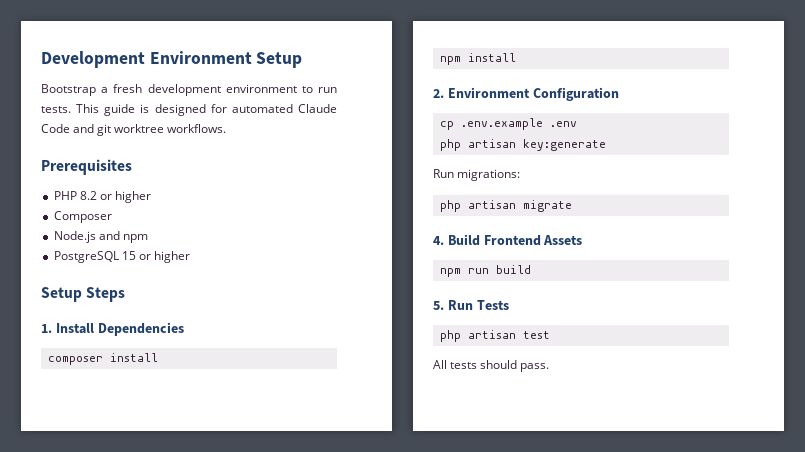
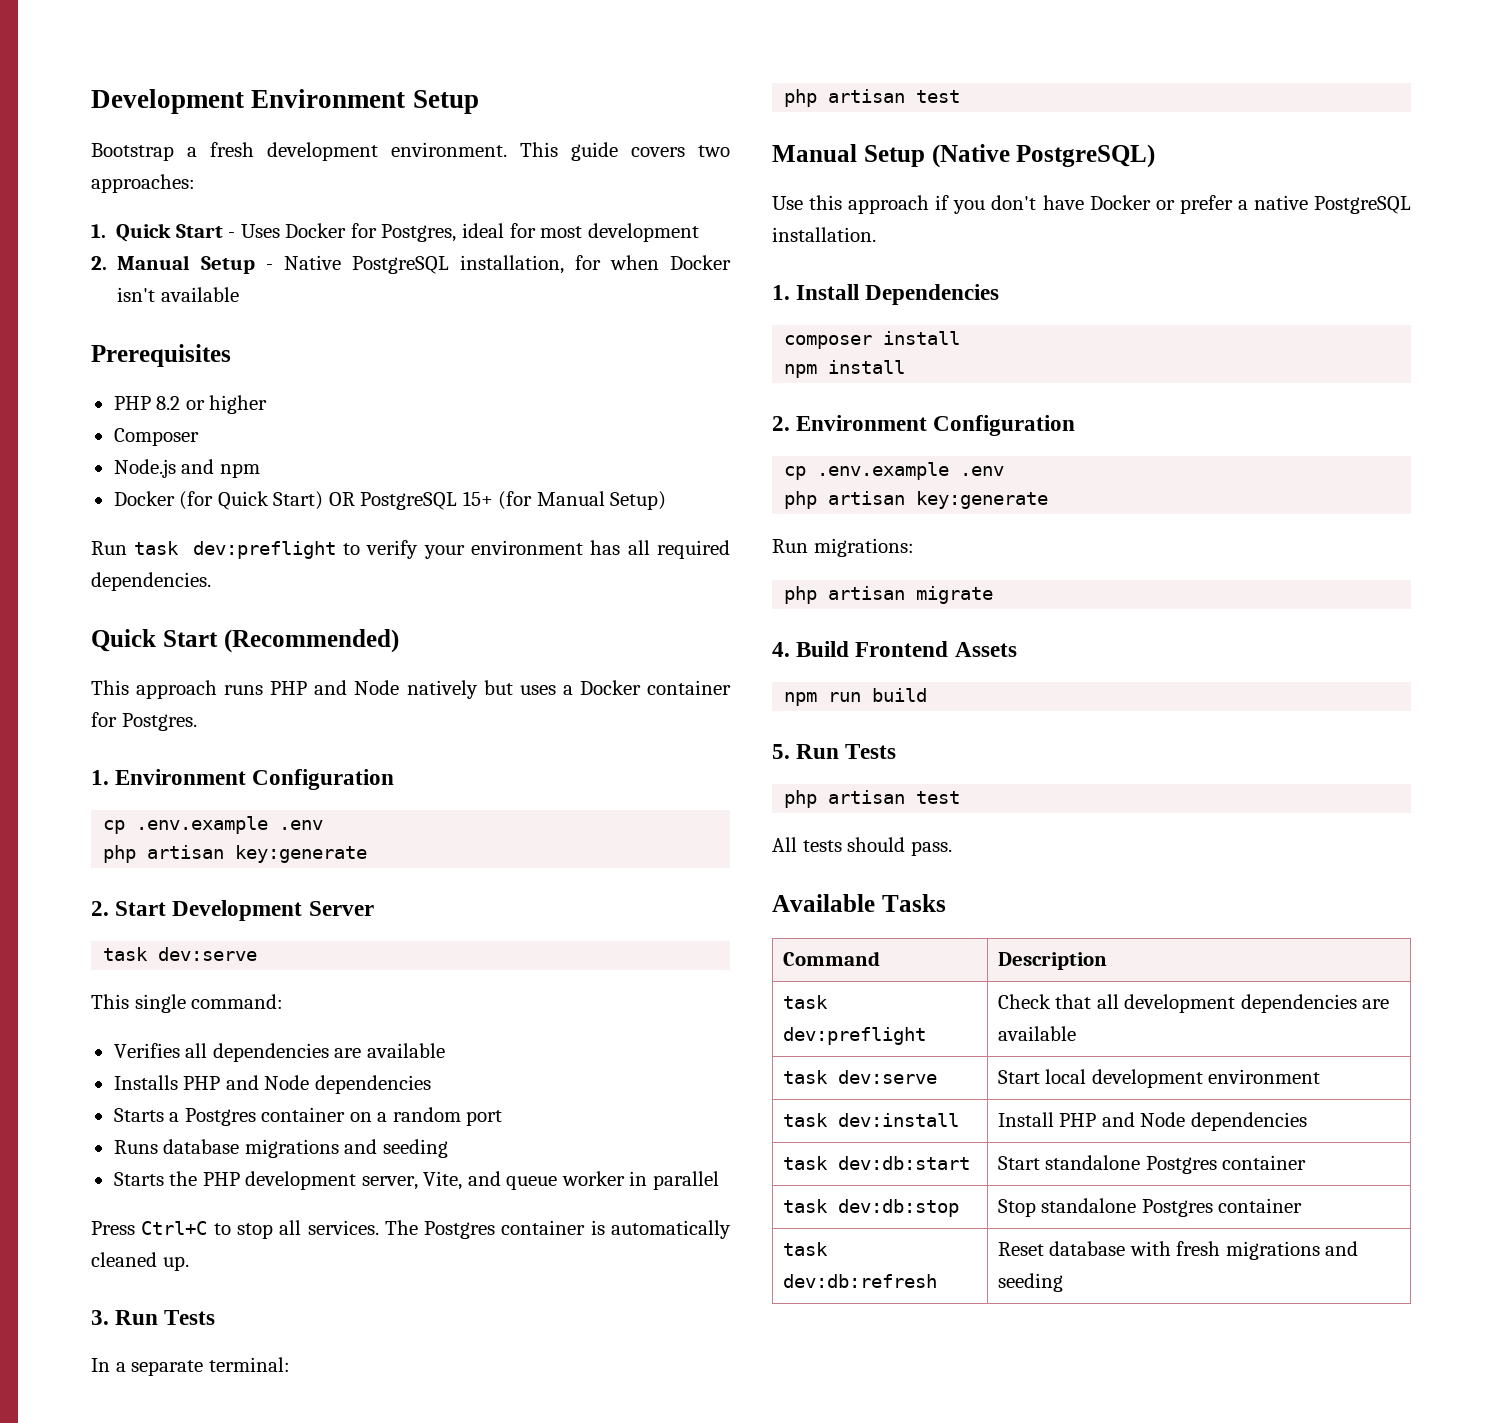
- Bootstrap a fresh development environment to run tests. This guide is designed for automated Claude Code and git worktree workflows.
+ Bootstrap a fresh development environment. This guide covers two approaches:
+ 1. Quick Start - Uses Docker for Postgres, ideal for most development
+ 2. Manual Setup - Native PostgreSQL installation, for when Docker isn't available
- PostgreSQL 15 or higher
- Setup Steps
+ Docker (for Quick Start) OR PostgreSQL 15+ (for Manual Setup)
+ Run task dev:preflight to verify your environment has all required dependencies.
+ Quick Start (Recommended)
+ This approach runs PHP and Node natively but uses a Docker container for Postgres.
+ 1. Environment Configuration
+ cp .env.example .env
+ php artisan key:generate
+ 2. Start Development Server
+ task dev:serve
+ This single command:
+ Verifies all dependencies are available
+ Installs PHP and Node dependencies
+ Starts a Postgres container on a random port
+ Runs database migrations and seeding
+ Starts the PHP development server, Vite, and queue worker in parallel
+ Press Ctrl+C to stop all services. The Postgres container is automatically cleaned up.
+ 3. Run Tests
+ In a separate terminal:
+ php artisan test
+ Manual Setup (Native PostgreSQL)
+ Use this approach if you don't have Docker or prefer a native PostgreSQL installation.
+ Available Tasks
+ Command | Description
+ task dev:preflight | Check that all development dependencies are available
+ task dev:serve | Start local development environment
+ task dev:install | Install PHP and Node dependencies
+ task dev:db:start | Start standalone Postgres container
+ task dev:db:stop | Stop standalone Postgres container
+ task dev:db:refresh | Reset database with fresh migrations and seeding

